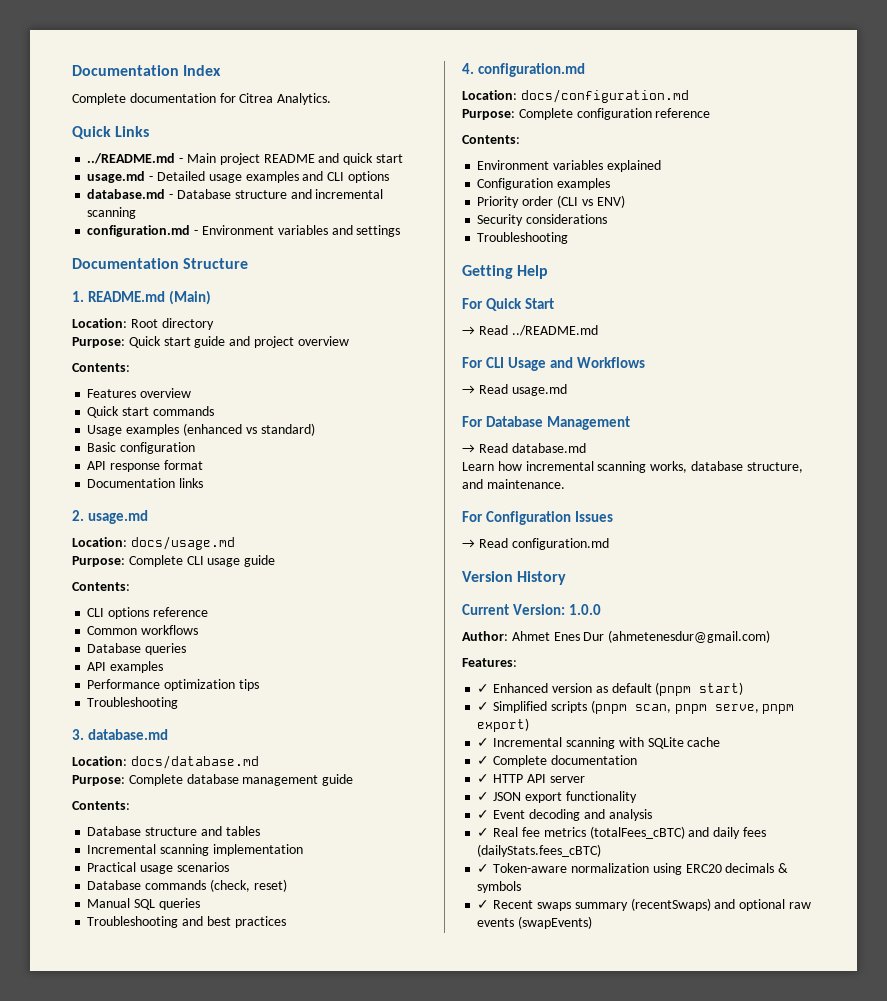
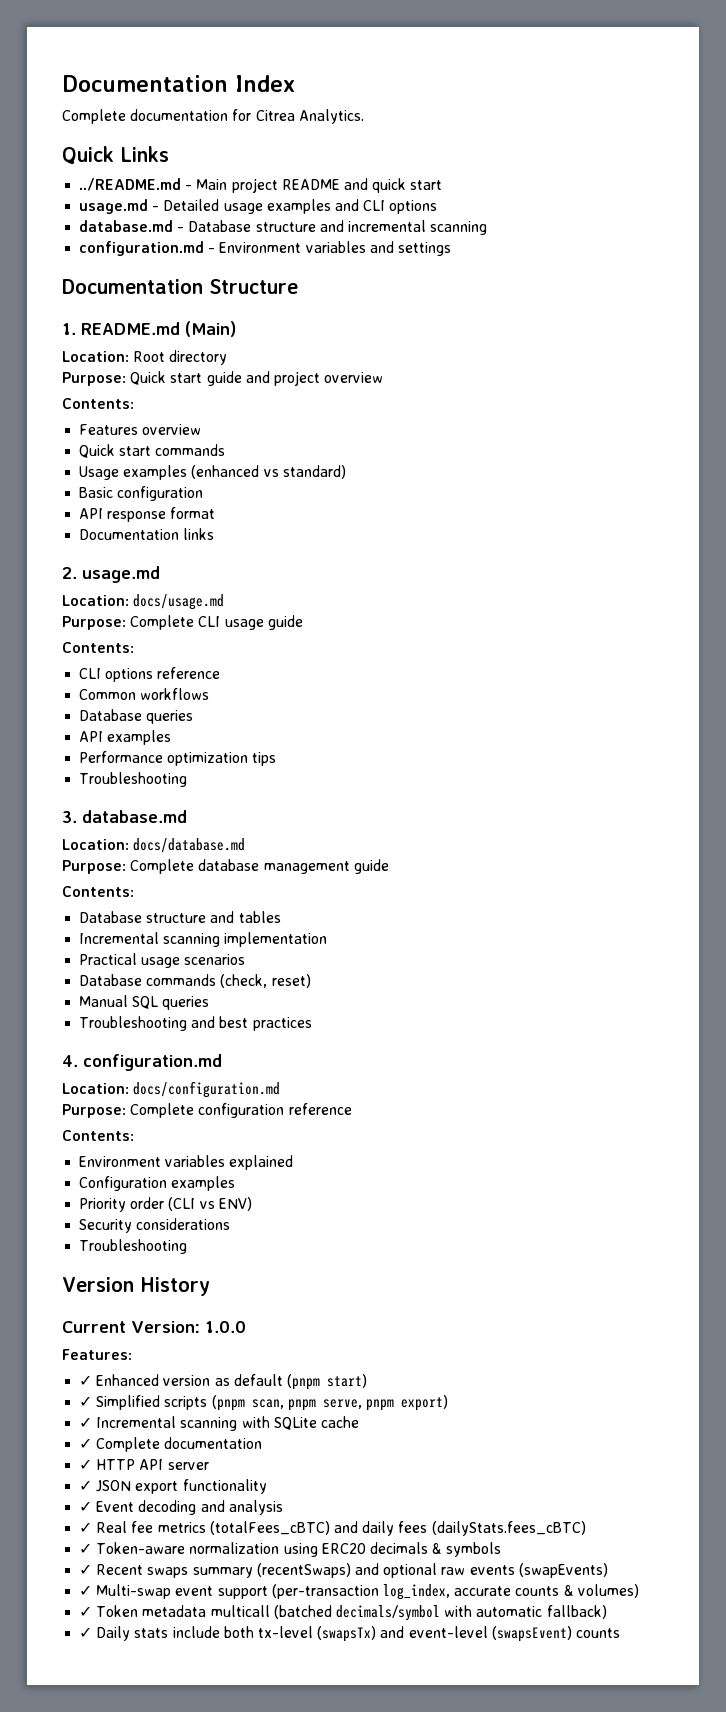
- Getting Help
- For Quick Start
- → Read ../README.md
- For CLI Usage and Workflows
- → Read usage.md
- For Database Management
- → Read database.md
- Learn how incremental scanning works, database structure, and maintenance.
- For Configuration Issues
- → Read configuration.md
- Author: Ahmet Enes Dur (ahmetenesdur@gmail.com)
+ ✓ Multi-swap event support (per-transaction log_index, accurate counts & volumes)
+ ✓ Token metadata multicall (batched decimals/symbol with automatic fallback)
+ ✓ Daily stats include both tx-level (swapsTx) and event-level (swapsEvent) counts

